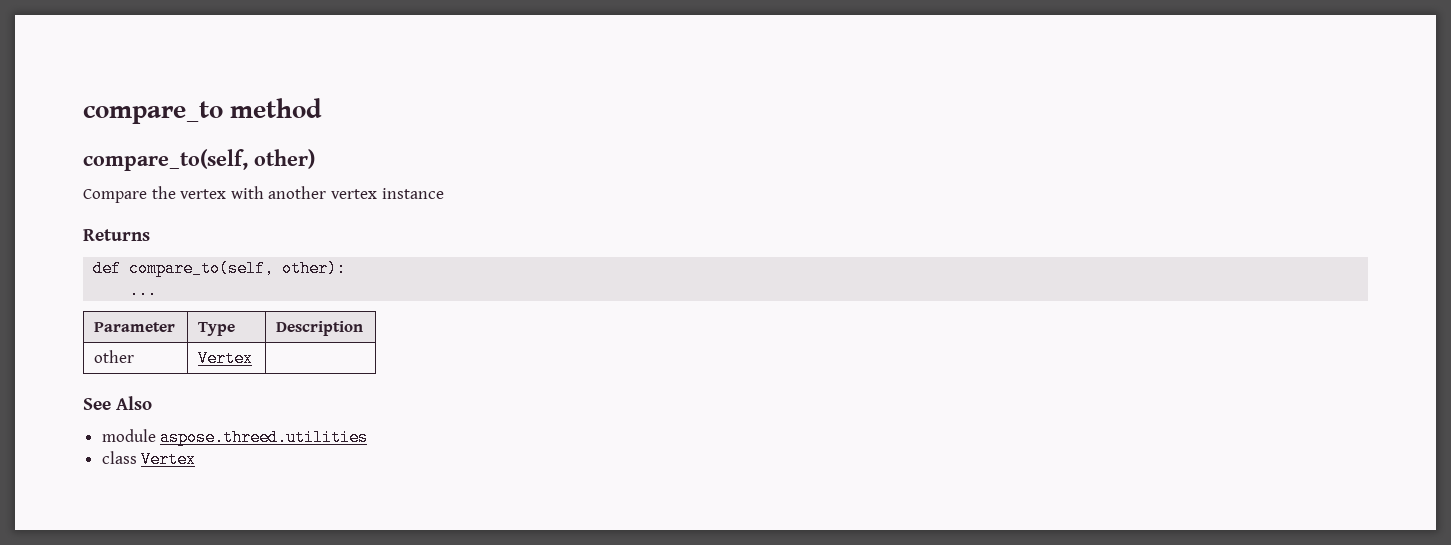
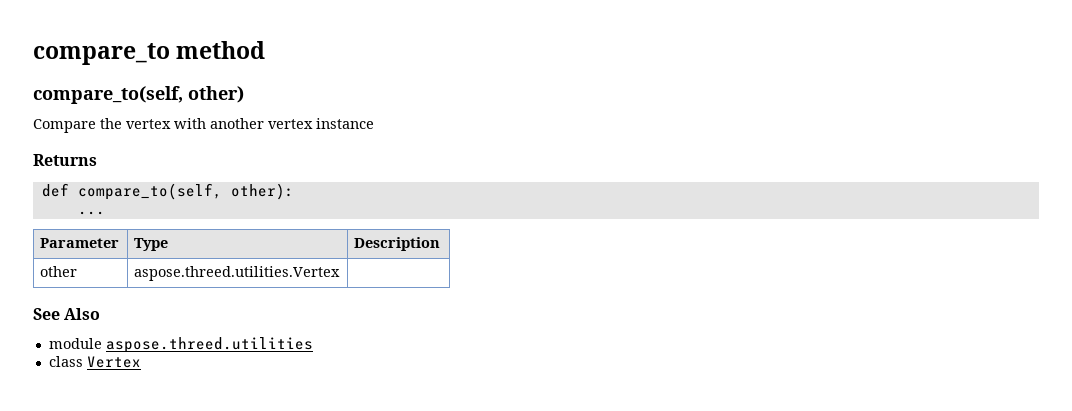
- other | Vertex |
+ other | aspose.threed.utilities.Vertex |

